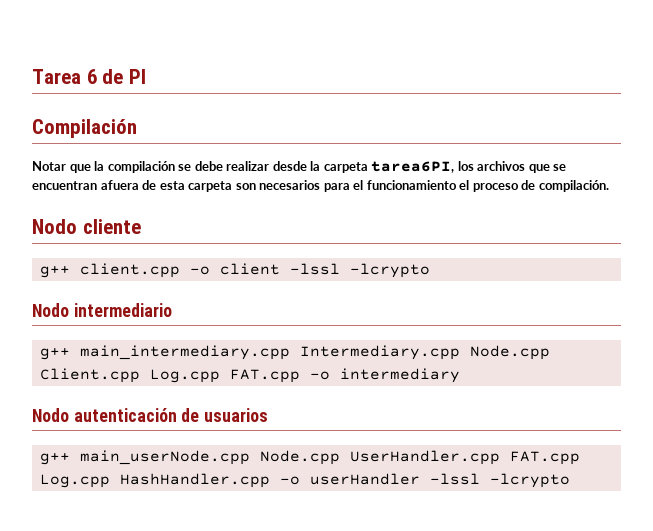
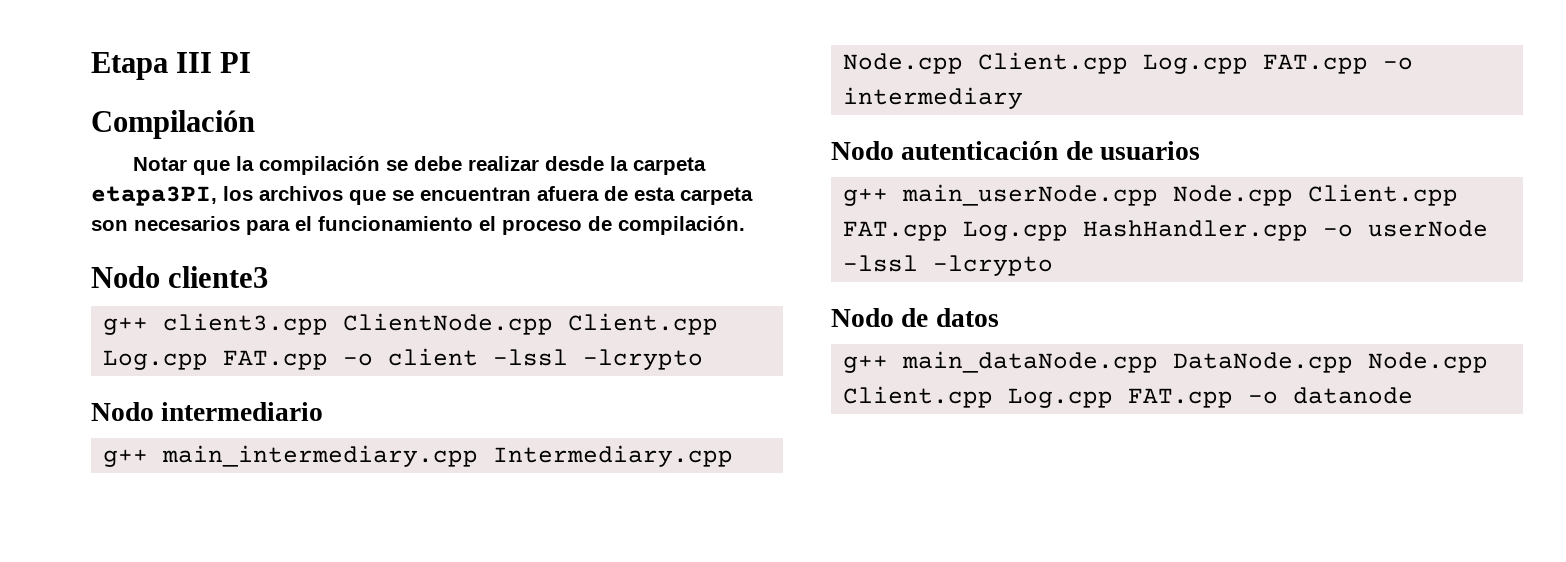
- Tarea 6 de PI
+ Etapa III PI
- Notar que la compilación se debe realizar desde la carpeta tarea6PI, los archivos que se encuentran afuera de esta carpeta son necesarios para el funcionamiento el proceso de compilación.
+ Notar que la compilación se debe realizar desde la carpeta etapa3PI, los archivos que se encuentran afuera de esta carpeta son necesarios para el funcionamiento el proceso de compilación.
- Nodo cliente
- g++ client.cpp -o client -lssl -lcrypto
+ Nodo cliente3
+ g++ client3.cpp ClientNode.cpp Client.cpp Log.cpp FAT.cpp -o client -lssl -lcrypto
- g++ main_userNode.cpp Node.cpp UserHandler.cpp FAT.cpp Log.cpp HashHandler.cpp -o userHandler -lssl -lcrypto
+ g++ main_userNode.cpp Node.cpp Client.cpp FAT.cpp Log.cpp HashHandler.cpp -o userNode -lssl -lcrypto
+ Nodo de datos
+ g++ main_dataNode.cpp DataNode.cpp Node.cpp Client.cpp Log.cpp FAT.cpp -o datanode

